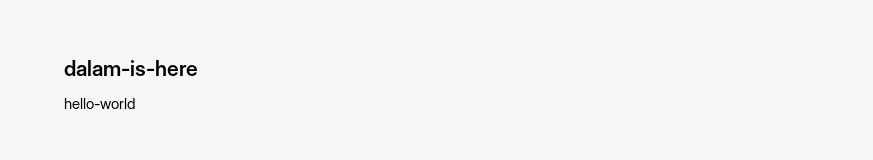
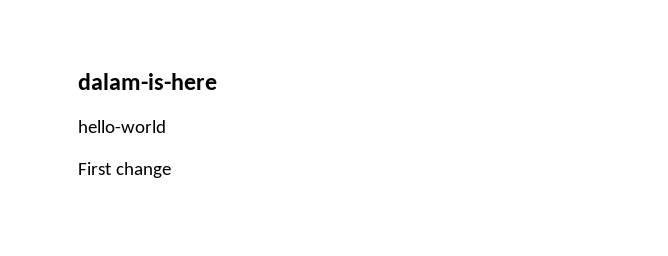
+ First change

